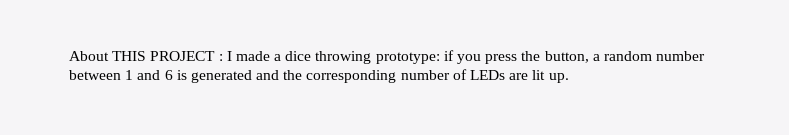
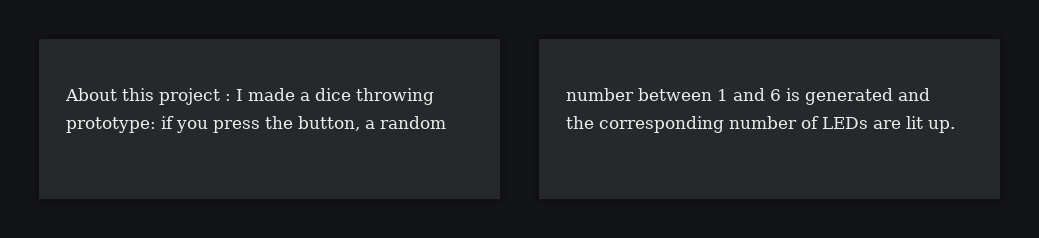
- About THIS PROJECT : I made a dice throwing prototype: if you press the button, a random number between 1 and 6 is generated and the corresponding number of LEDs are lit up.
+ About this project : I made a dice throwing prototype: if you press the button, a random number between 1 and 6 is generated and the corresponding number of LEDs are lit up.

